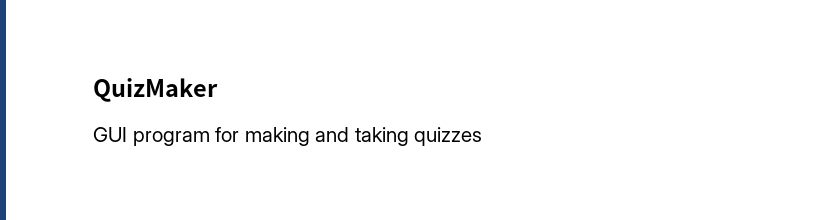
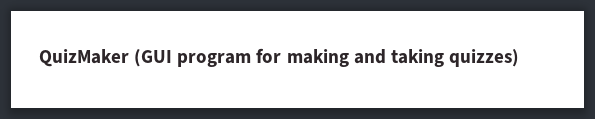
- QuizMaker
- GUI program for making and taking quizzes
+ QuizMaker (GUI program for making and taking quizzes)

